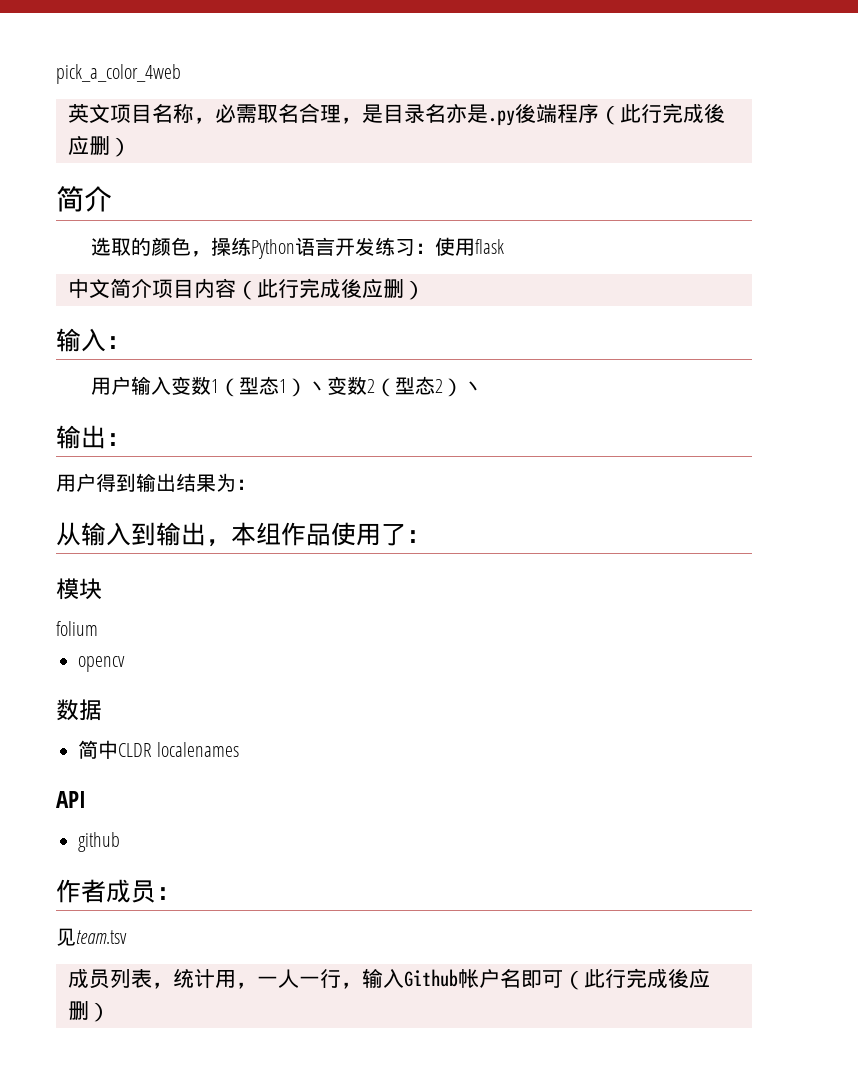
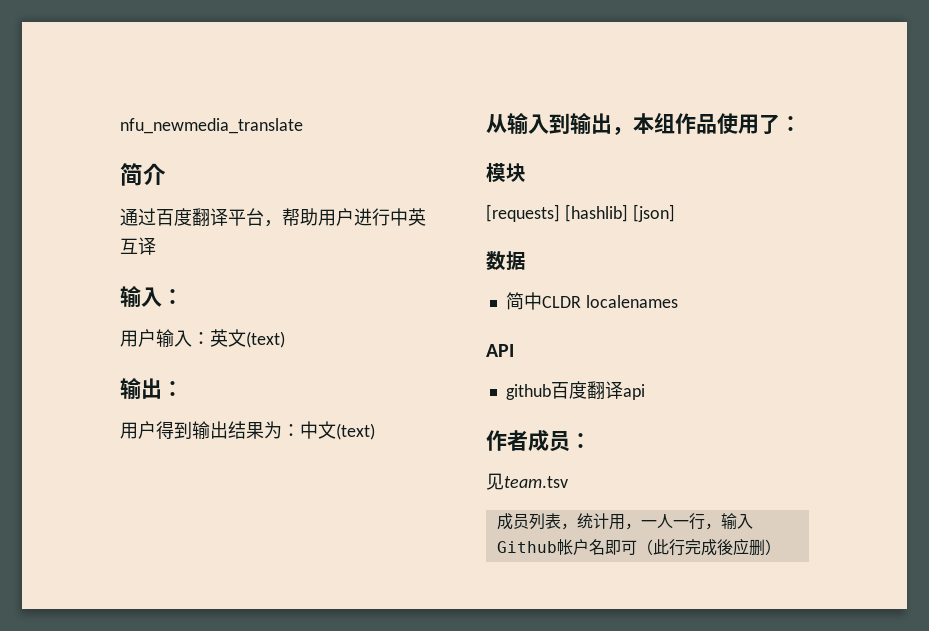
- pick_a_color_4web
- 英文项目名称，必需取名合理，是目录名亦是.py後端程序（此行完成後应删）
+ nfu_newmedia_translate
  简介
- 选取的颜色，操练Python语言开发练习：使用flask
- 中文简介项目内容（此行完成後应删）
+ 通过百度翻译平台，帮助用户进行中英互译
  输入：
- 用户输入变数1（型态1）丶变数2（型态2）丶
+ 用户输入：英文(text)
- 用户得到输出结果为：
+ 用户得到输出结果为：中文(text)
- folium
- opencv
+ [requests] [hashlib] [json]
- github
+ github百度翻译api

